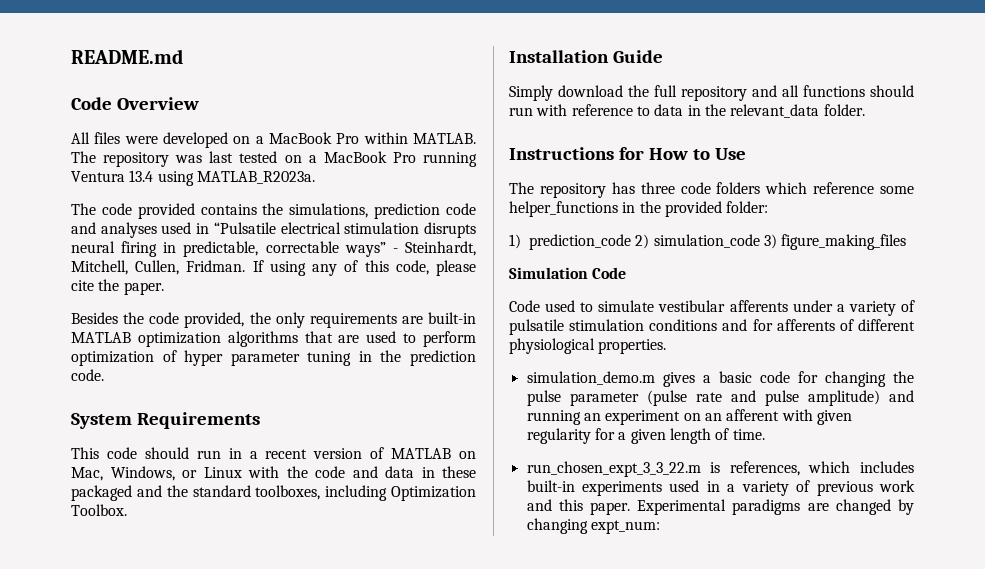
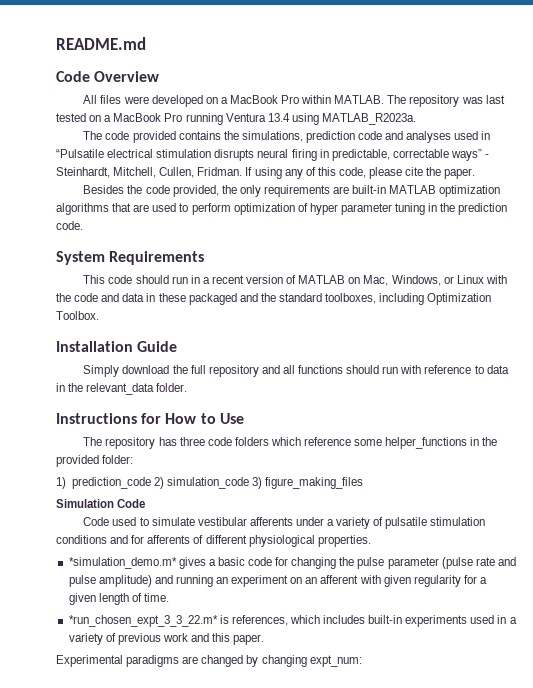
- simulation_demo.m gives a basic code for changing the pulse parameter (pulse rate and pulse amplitude) and running an experiment on an afferent with given regularity for a given length of time.
+ *simulation_demo.m* gives a basic code for changing the pulse parameter (pulse rate and pulse amplitude) and running an experiment on an afferent with given regularity for a given length of time.
- run_chosen_expt_3_3_22.m is references, which includes built-in experiments used in a variety of previous work and this paper. Experimental paradigms are changed by changing expt_num:
+ *run_chosen_expt_3_3_22.m* is references, which includes built-in experiments used in a variety of previous work and this paper.
+ Experimental paradigms are changed by changing expt_num:

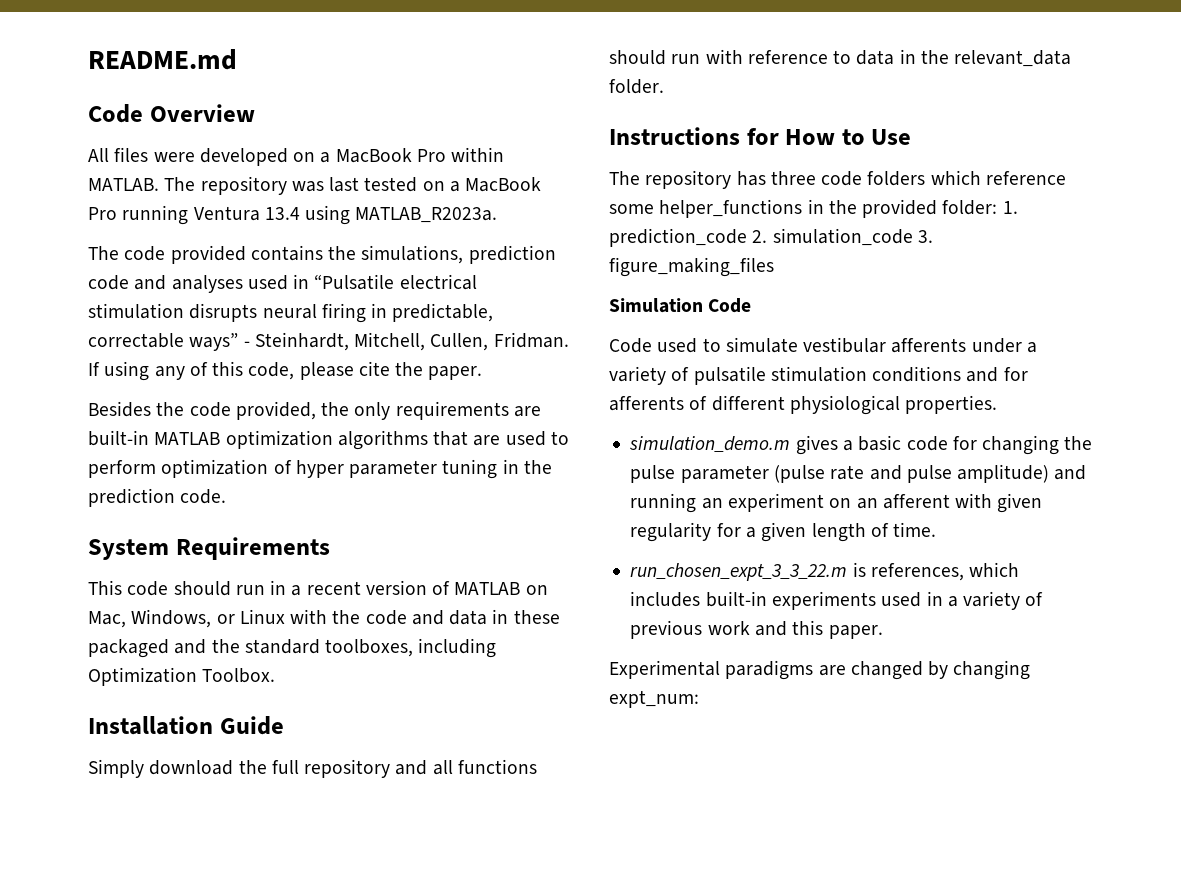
- The repository has three code folders which reference some helper_functions in the provided folder:
- 1) prediction_code 2) simulation_code 3) figure_making_files
+ The repository has three code folders which reference some helper_functions in the provided folder: 1. prediction_code 2. simulation_code 3. figure_making_files
- *simulation_demo.m* gives a basic code for changing the pulse parameter (pulse rate and pulse amplitude) and running an experiment on an afferent with given regularity for a given length of time.
+ simulation_demo.m gives a basic code for changing the pulse parameter (pulse rate and pulse amplitude) and running an experiment on an afferent with given regularity for a given length of time.
- *run_chosen_expt_3_3_22.m* is references, which includes built-in experiments used in a variety of previous work and this paper.
+ run_chosen_expt_3_3_22.m is references, which includes built-in experiments used in a variety of previous work and this paper.

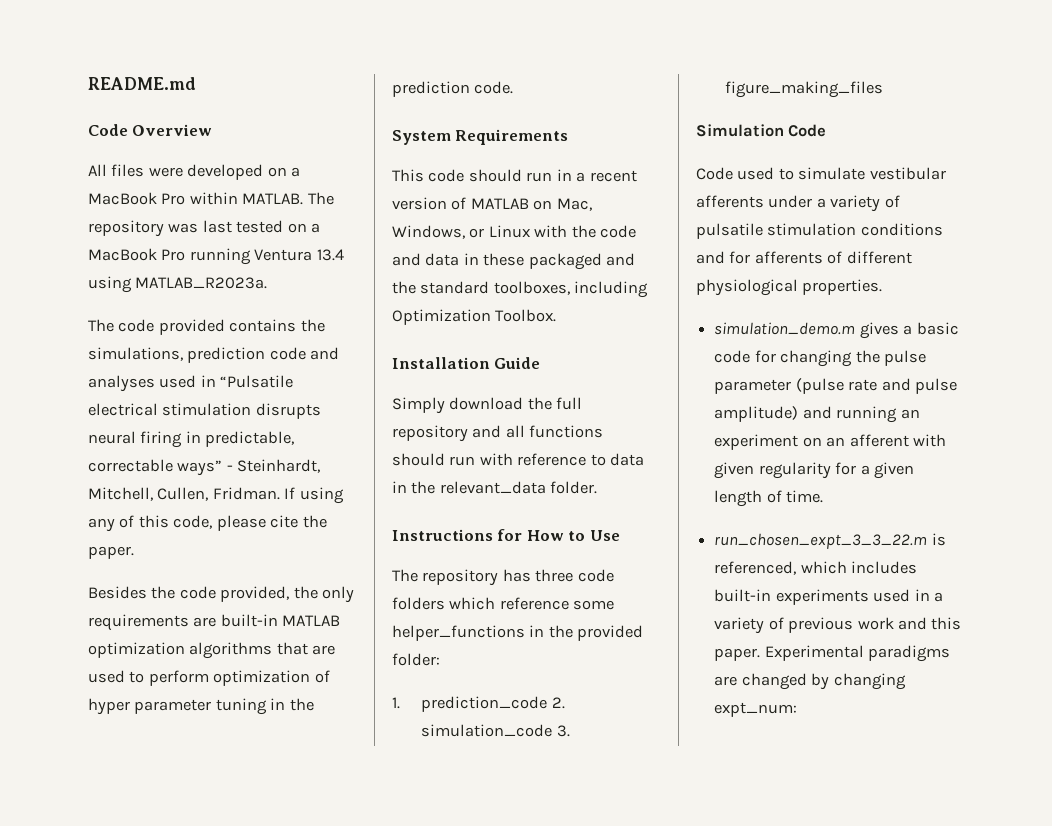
- The repository has three code folders which reference some helper_functions in the provided folder: 1. prediction_code 2. simulation_code 3. figure_making_files
+ The repository has three code folders which reference some helper_functions in the provided folder:
+ 1. prediction_code 2. simulation_code 3. figure_making_files
- run_chosen_expt_3_3_22.m is references, which includes built-in experiments used in a variety of previous work and this paper.
- Experimental paradigms are changed by changing expt_num:
+ run_chosen_expt_3_3_22.m is referenced, which includes built-in experiments used in a variety of previous work and this paper. Experimental paradigms are changed by changing expt_num:

